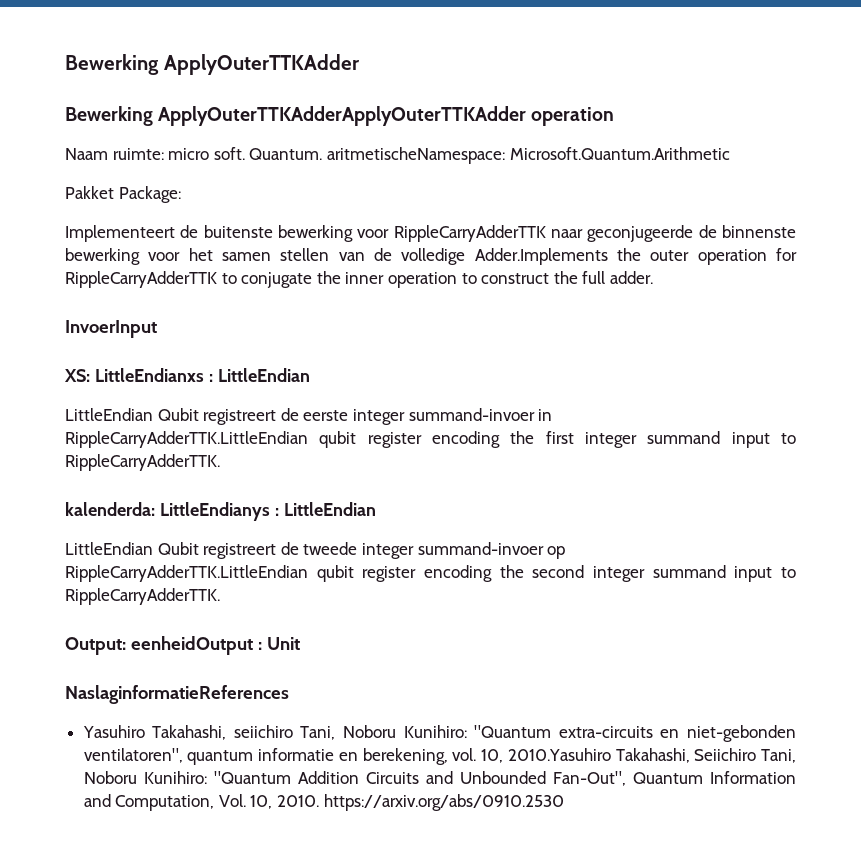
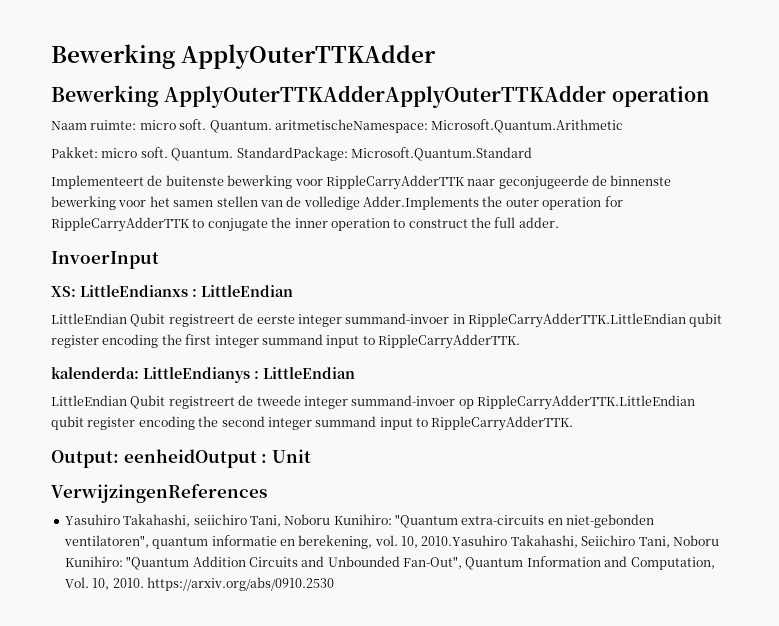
- Pakket Package:
+ Pakket: micro soft. Quantum. StandardPackage: Microsoft.Quantum.Standard
- NaslaginformatieReferences
+ VerwijzingenReferences

